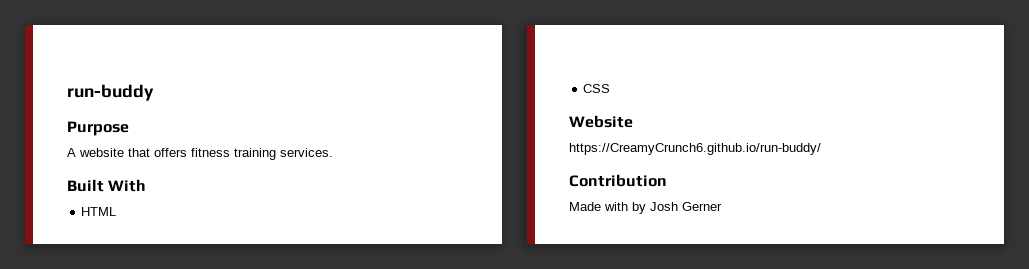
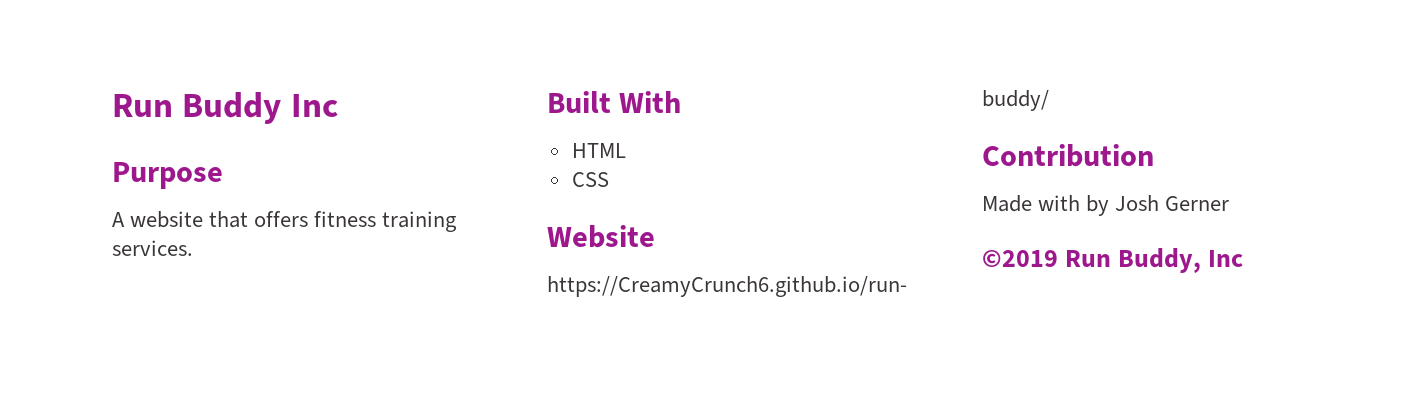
- run-buddy
+ Run Buddy Inc
+ ©2019 Run Buddy, Inc

